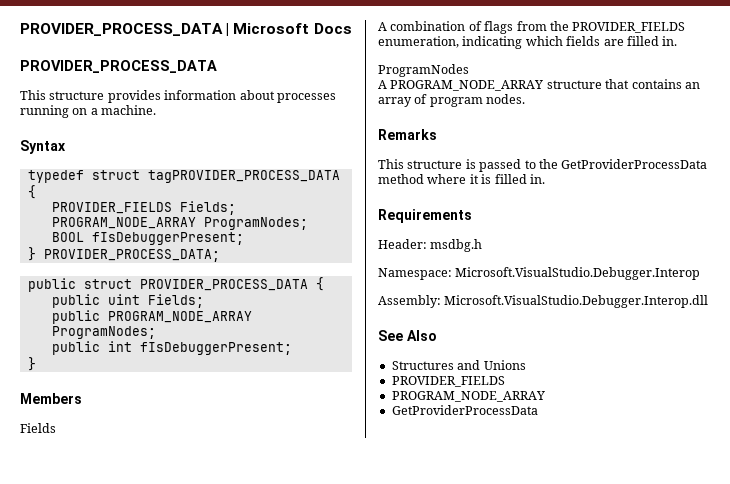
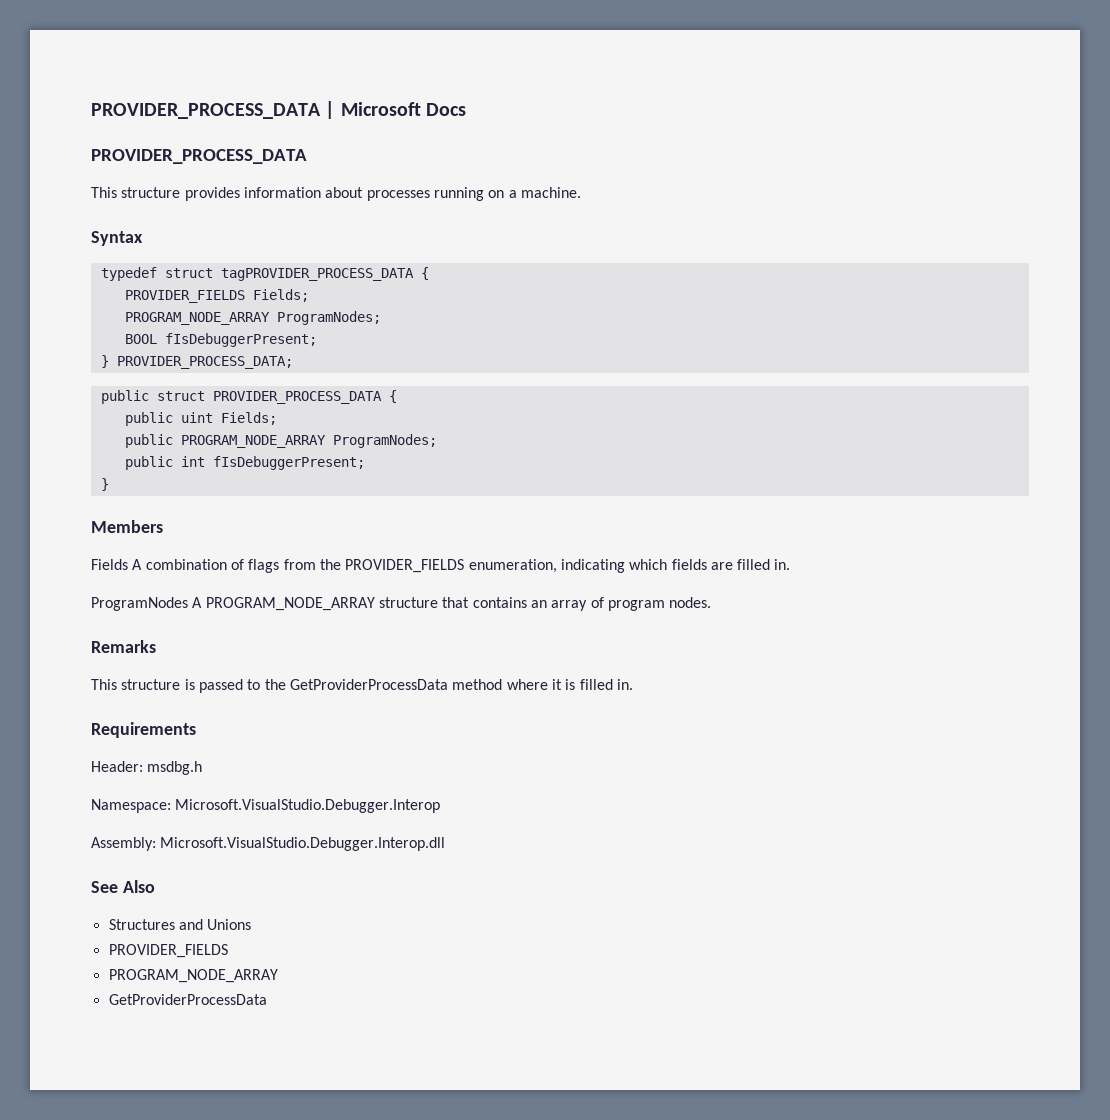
- Fields
- A combination of flags from the PROVIDER_FIELDS enumeration, indicating which fields are filled in.
+ Fields A combination of flags from the PROVIDER_FIELDS enumeration, indicating which fields are filled in.
- ProgramNodes
- A PROGRAM_NODE_ARRAY structure that contains an array of program nodes.
+ ProgramNodes A PROGRAM_NODE_ARRAY structure that contains an array of program nodes.

